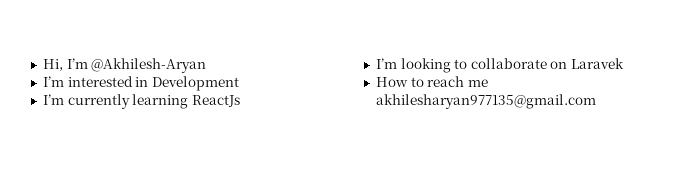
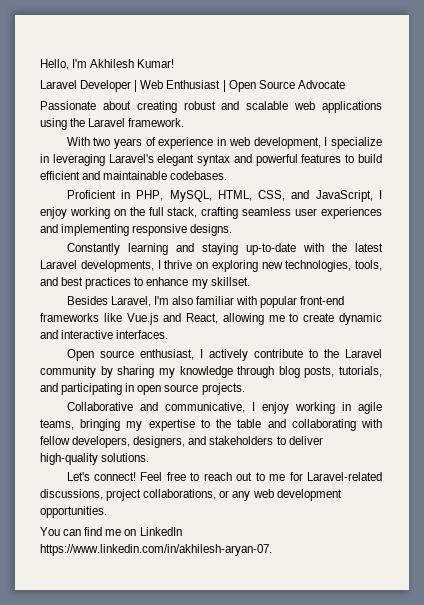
- Hi, I’m @Akhilesh-Aryan
- I’m interested in Development
- I’m currently learning ReactJs
- I’m looking to collaborate on Laravek
- How to reach me akhilesharyan977135@gmail.com
+ Hello, I'm Akhilesh Kumar!
+ Laravel Developer | Web Enthusiast | Open Source Advocate
+ Passionate about creating robust and scalable web applications using the Laravel framework.
+ With two years of experience in web development, I specialize in leveraging Laravel's elegant syntax and powerful features to build efficient and maintainable codebases.
+ Proficient in PHP, MySQL, HTML, CSS, and JavaScript, I enjoy working on the full stack, crafting seamless user experiences and implementing responsive designs.
+ Constantly learning and staying up-to-date with the latest Laravel developments, I thrive on exploring new technologies, tools, and best practices to enhance my skillset.
+ Besides Laravel, I'm also familiar with popular front-end frameworks like Vue.js and React, allowing me to create dynamic and interactive interfaces.
+ Open source enthusiast, I actively contribute to the Laravel community by sharing my knowledge through blog posts, tutorials, and participating in open source projects.
+ Collaborative and communicative, I enjoy working in agile teams, bringing my expertise to the table and collaborating with fellow developers, designers, and stakeholders to deliver high-quality solutions.
+ Let's connect! Feel free to reach out to me for Laravel-related discussions, project collaborations, or any web development opportunities.
+ You can find me on LinkedIn https://www.linkedin.com/in/akhilesh-aryan-07.

